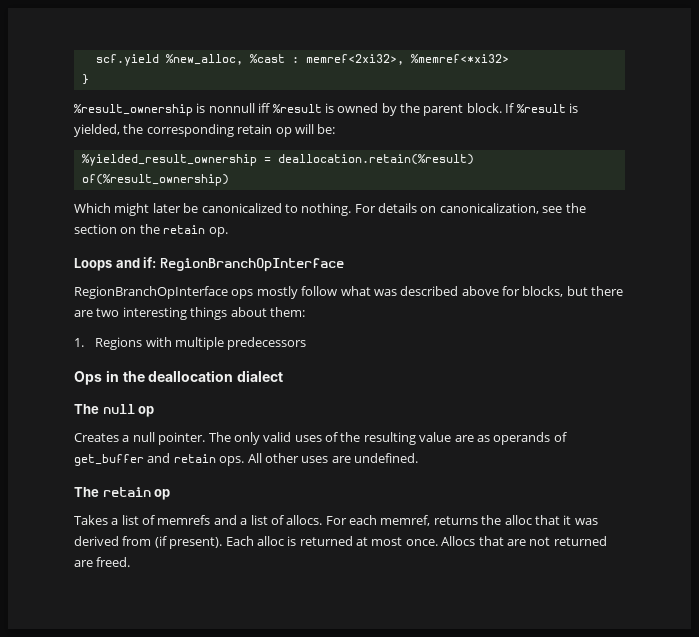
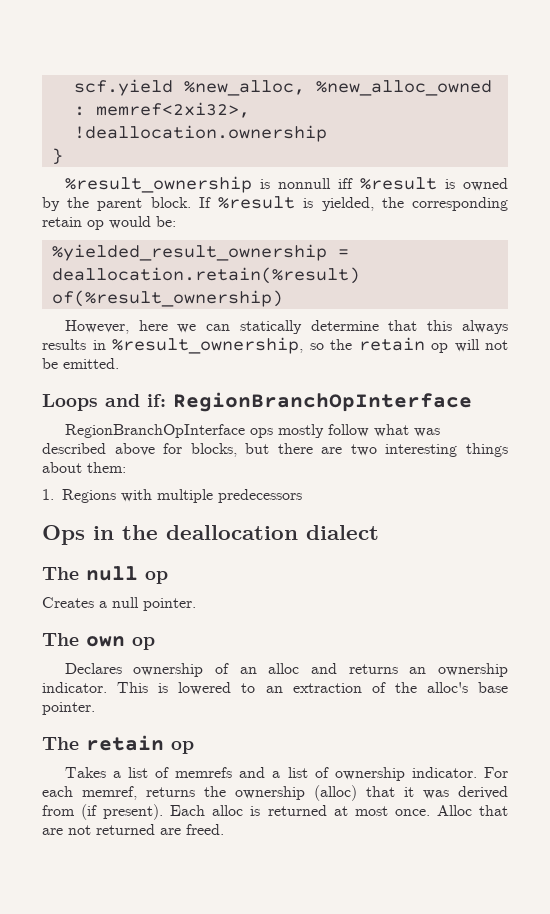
- scf.yield %new_alloc, %cast : memref<2xi32>, %memref<*xi32>
+ scf.yield %new_alloc, %new_alloc_owned : memref<2xi32>, !deallocation.ownership
- If %result is yielded, the corresponding retain op will be:
+ If %result is yielded, the corresponding retain op would be:
- Which might later be canonicalized to nothing. For details on canonicalization, see the section on the retain op.
+ However, here we can statically determine that this always results in %result_ownership, so the retain op will not be emitted.
- Creates a null pointer. The only valid uses of the resulting value are as operands of get_buffer and retain ops. All other uses are undefined.
+ Creates a null pointer.
+ The own op
+ Declares ownership of an alloc and returns an ownership indicator. This is lowered to an extraction of the alloc's base pointer.
- Takes a list of memrefs and a list of allocs.
+ Takes a list of memrefs and a list of ownership indicator.
- For each memref, returns the alloc that it was derived from (if present).
+ For each memref, returns the ownership (alloc) that it was derived from (if present).
- Allocs that are not returned are freed.
+ Alloc that are not returned are freed.

